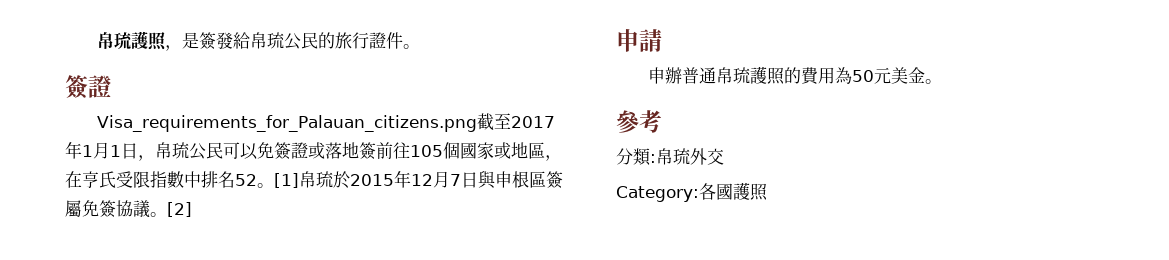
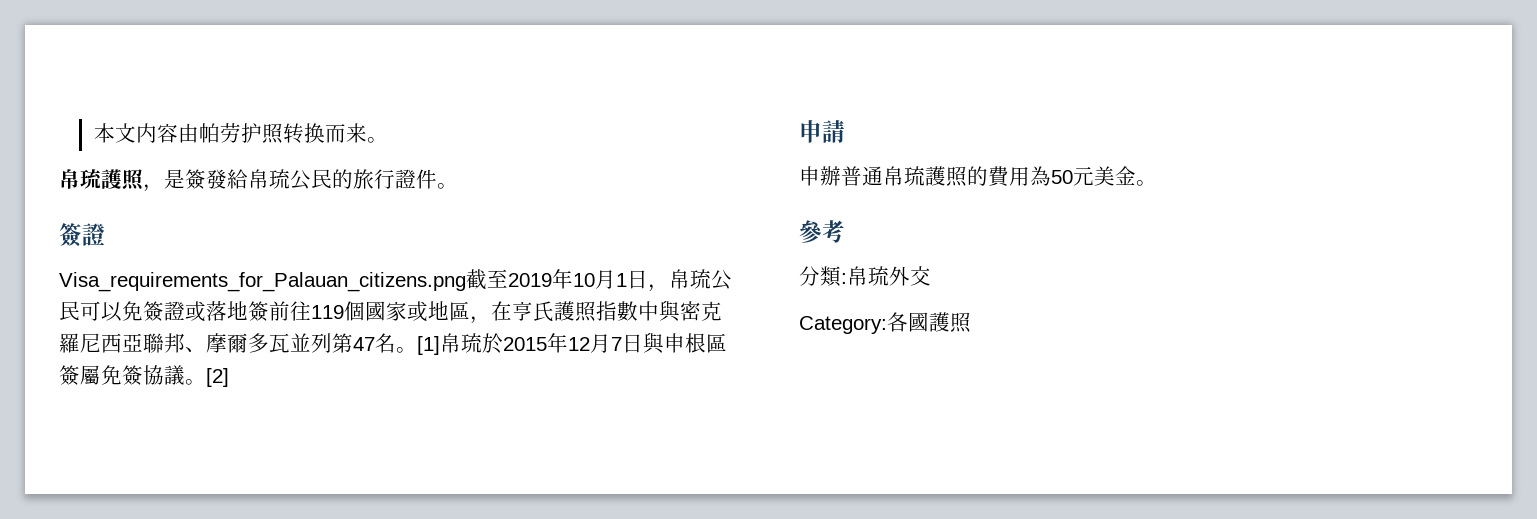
+ 本文内容由帕劳护照转换而来。
- Visa_requirements_for_Palauan_citizens.png截至2017年1月1日，帛琉公民可以免簽證或落地簽前往105個國家或地區，在亨氏受限指數中排名52。
+ Visa_requirements_for_Palauan_citizens.png截至2019年10月1日，帛琉公民可以免簽證或落地簽前往119個國家或地區，在亨氏護照指數中與密克羅尼西亞聯邦、摩爾多瓦並列第47名。

